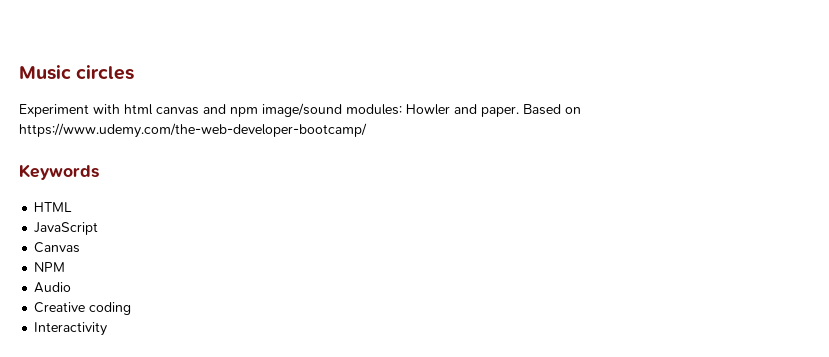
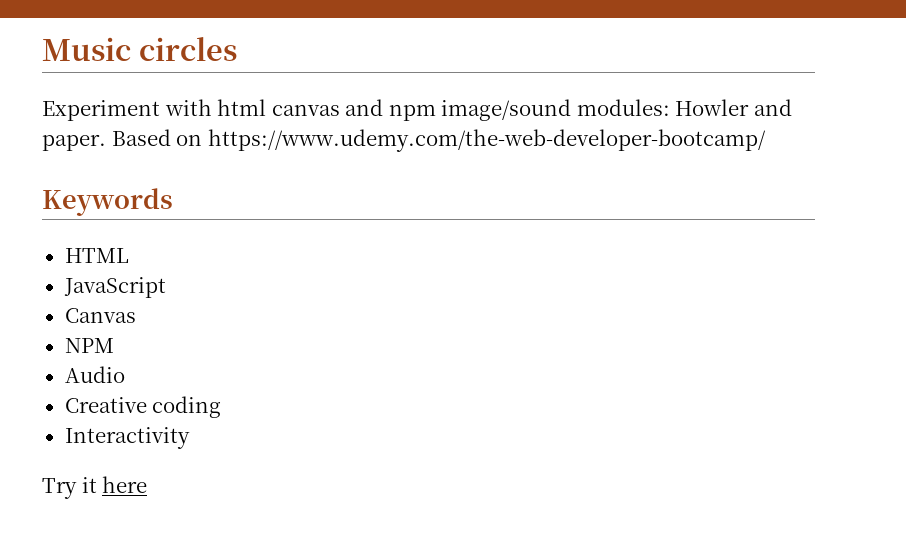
+ Try it here

